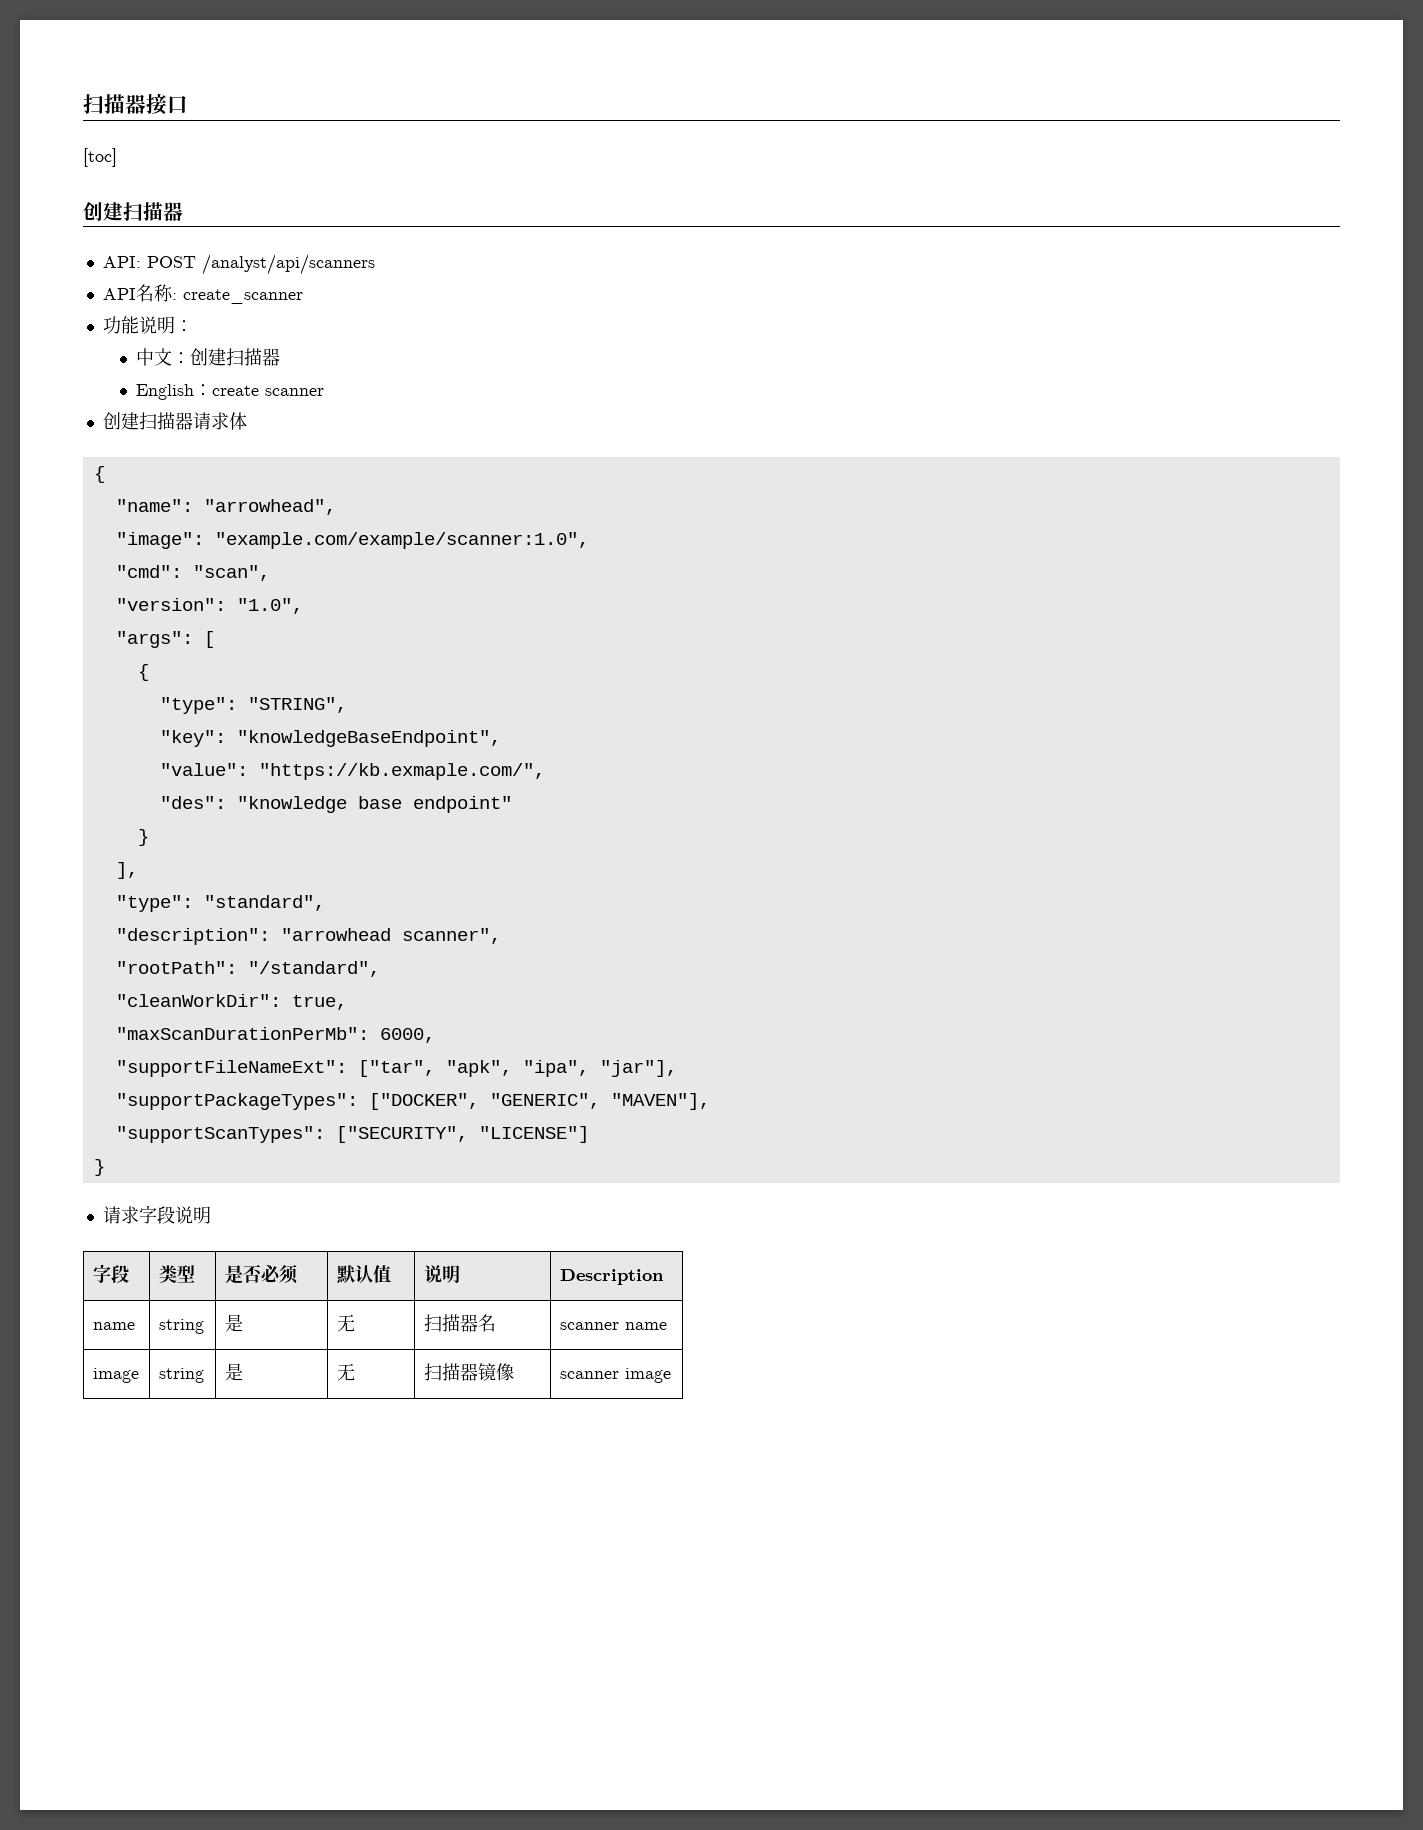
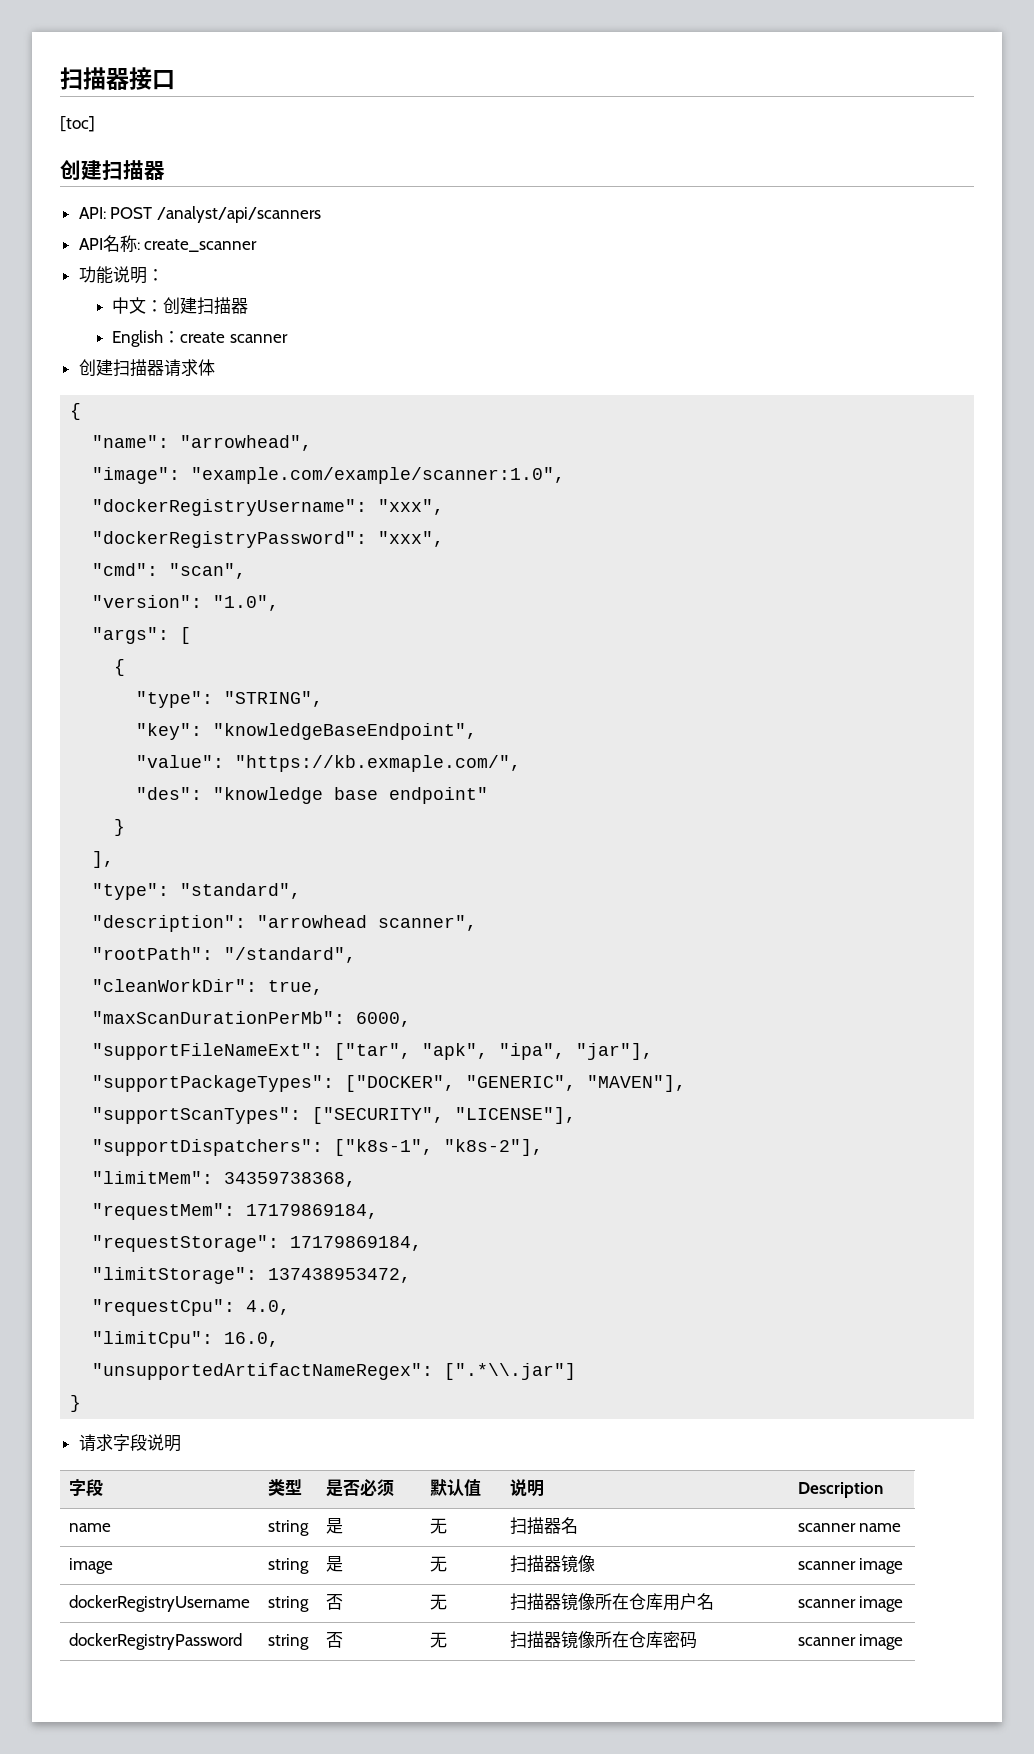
+ "dockerRegistryUsername": "xxx",
+ "dockerRegistryPassword": "xxx",
- "supportScanTypes": ["SECURITY", "LICENSE"]
+ "supportScanTypes": ["SECURITY", "LICENSE"],
+ "supportDispatchers": ["k8s-1", "k8s-2"],
+ "limitMem": 34359738368,
+ "requestMem": 17179869184,
+ "requestStorage": 17179869184,
+ "limitStorage": 137438953472,
+ "requestCpu": 4.0,
+ "limitCpu": 16.0,
+ "unsupportedArtifactNameRegex": [".*\\.jar"]
+ dockerRegistryUsername | string | 否 | 无 | 扫描器镜像所在仓库用户名 | scanner image
+ dockerRegistryPassword | string | 否 | 无 | 扫描器镜像所在仓库密码 | scanner image

